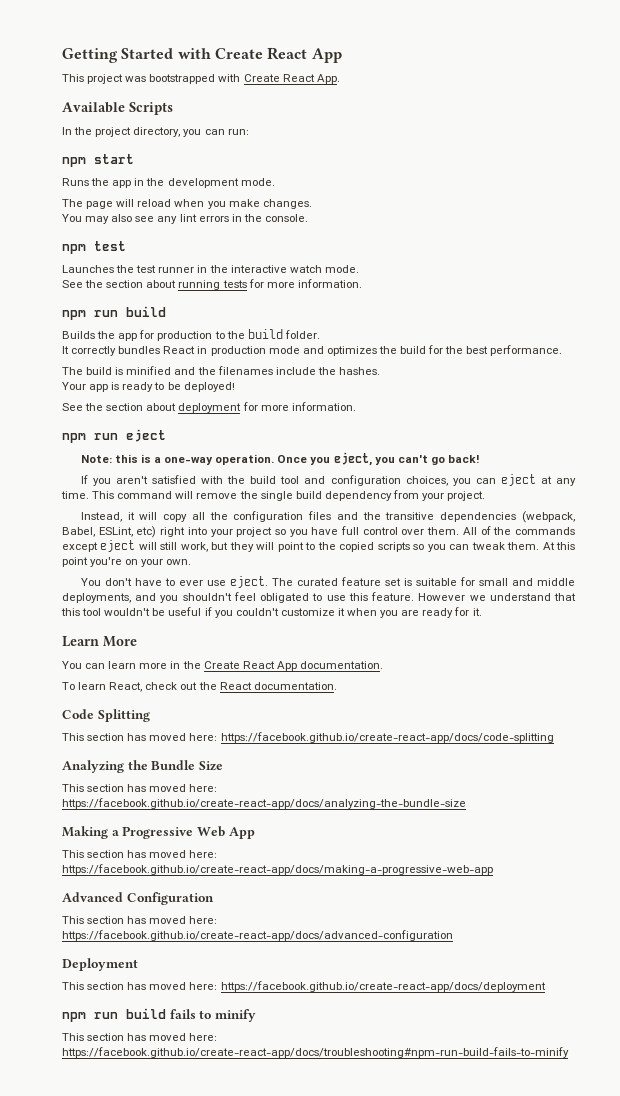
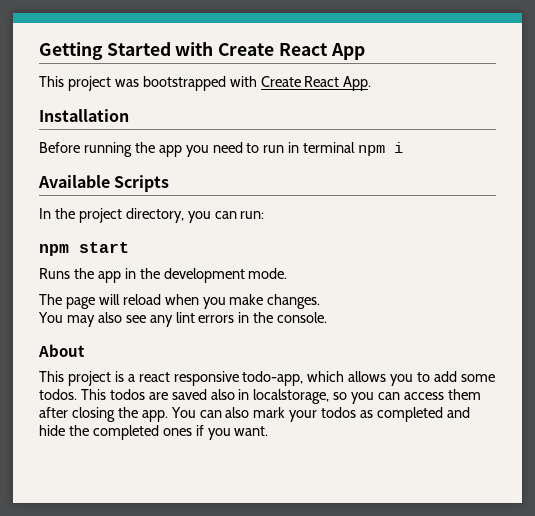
+ Installation
+ Before running the app you need to run in terminal npm i
- npm test
- Launches the test runner in the interactive watch mode.
- See the section about running tests for more information.
- npm run build
- Builds the app for production to the build folder.
- It correctly bundles React in production mode and optimizes the build for the best performance.
- The build is minified and the filenames include the hashes.
- Your app is ready to be deployed!
- See the section about deployment for more information.
- npm run eject
- Note: this is a one-way operation. Once you eject, you can't go back!
- If you aren't satisfied with the build tool and configuration choices, you can eject at any time. This command will remove the single build dependency from your project.
- Instead, it will copy all the configuration files and the transitive dependencies (webpack, Babel, ESLint, etc) right into your project so you have full control over them. All of the commands except eject will still work, but they will point to the copied scripts so you can tweak them. At this point you're on your own.
- You don't have to ever use eject. The curated feature set is suitable for small and middle deployments, and you shouldn't feel obligated to use this feature. However we understand that this tool wouldn't be useful if you couldn't customize it when you are ready for it.
- Learn More
- You can learn more in the Create React App documentation.
- To learn React, check out the React documentation.
- Code Splitting
- This section has moved here: https://facebook.github.io/create-react-app/docs/code-splitting
- Analyzing the Bundle Size
- This section has moved here: https://facebook.github.io/create-react-app/docs/analyzing-the-bundle-size
- Making a Progressive Web App
- This section has moved here: https://facebook.github.io/create-react-app/docs/making-a-progressive-web-app
- Advanced Configuration
- This section has moved here: https://facebook.github.io/create-react-app/docs/advanced-configuration
- Deployment
- This section has moved here: https://facebook.github.io/create-react-app/docs/deployment
- npm run build fails to minify
- This section has moved here: https://facebook.github.io/create-react-app/docs/troubleshooting#npm-run-build-fails-to-minify
+ About
+ This project is a react responsive todo-app, which allows you to add some todos. This todos are saved also in localstorage, so you can access them after closing the app. You can also mark your todos as completed and hide the completed ones if you want.

